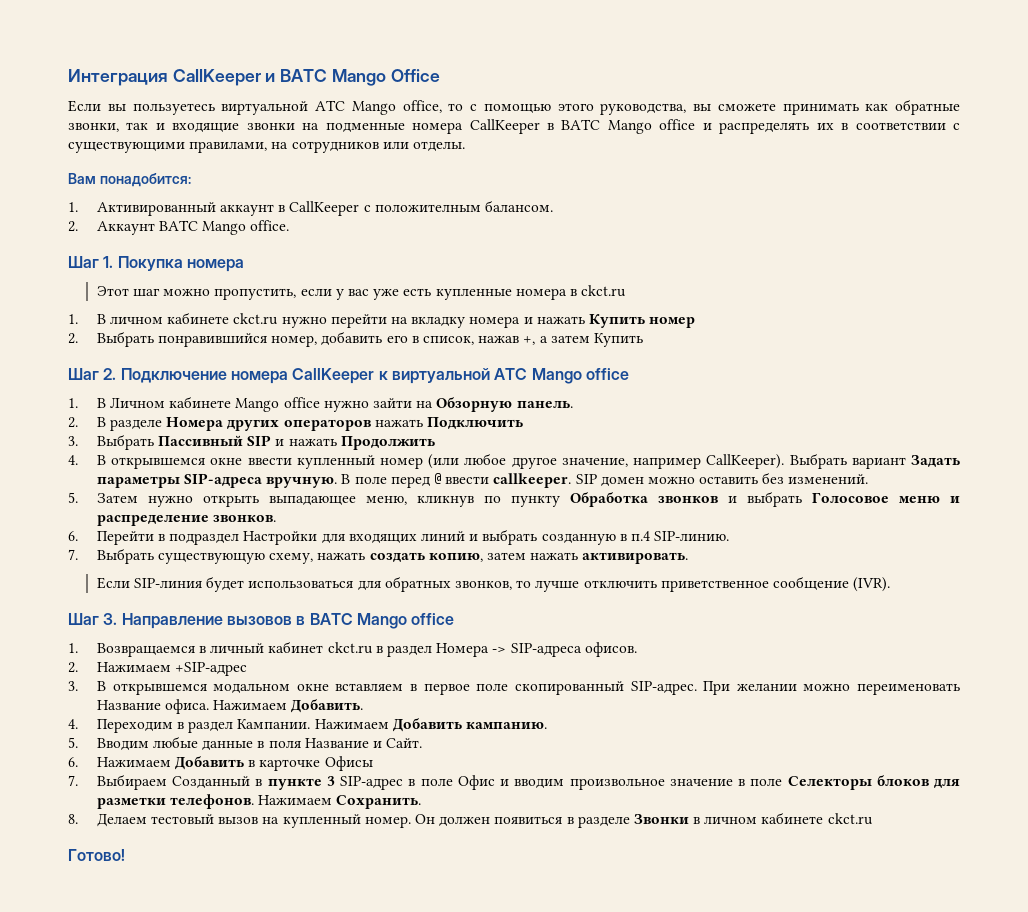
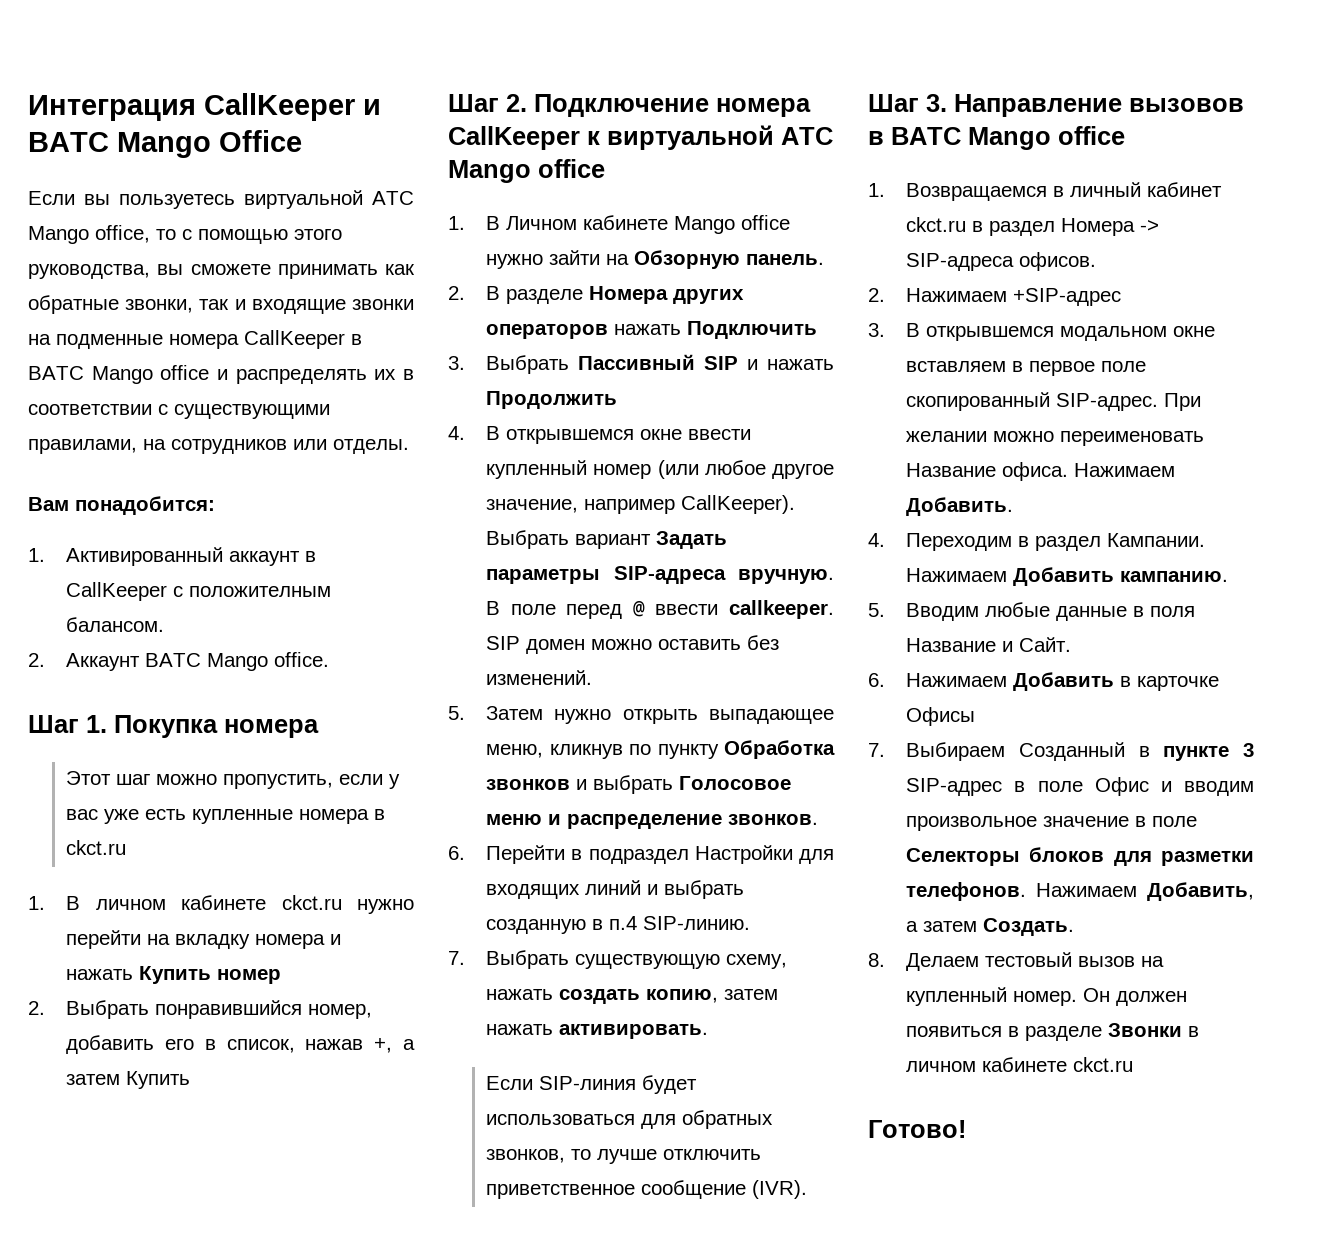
- Нажимаем Сохранить.
+ Нажимаем Добавить, а затем Создать.

